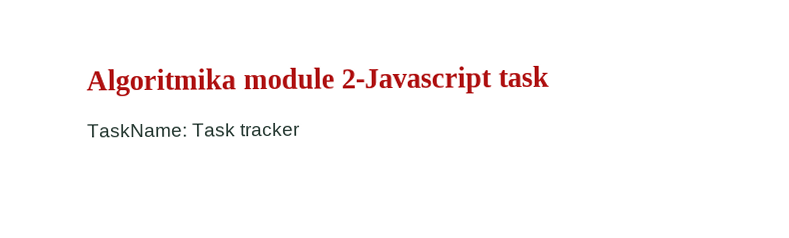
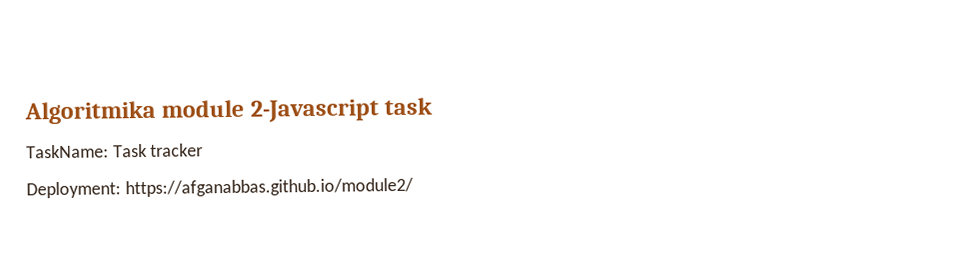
+ Deployment: https://afganabbas.github.io/module2/

